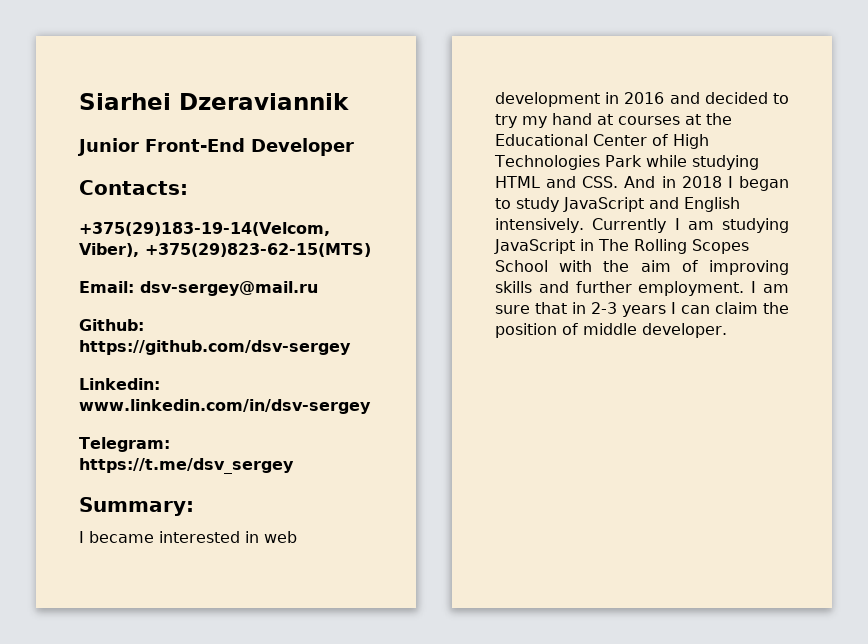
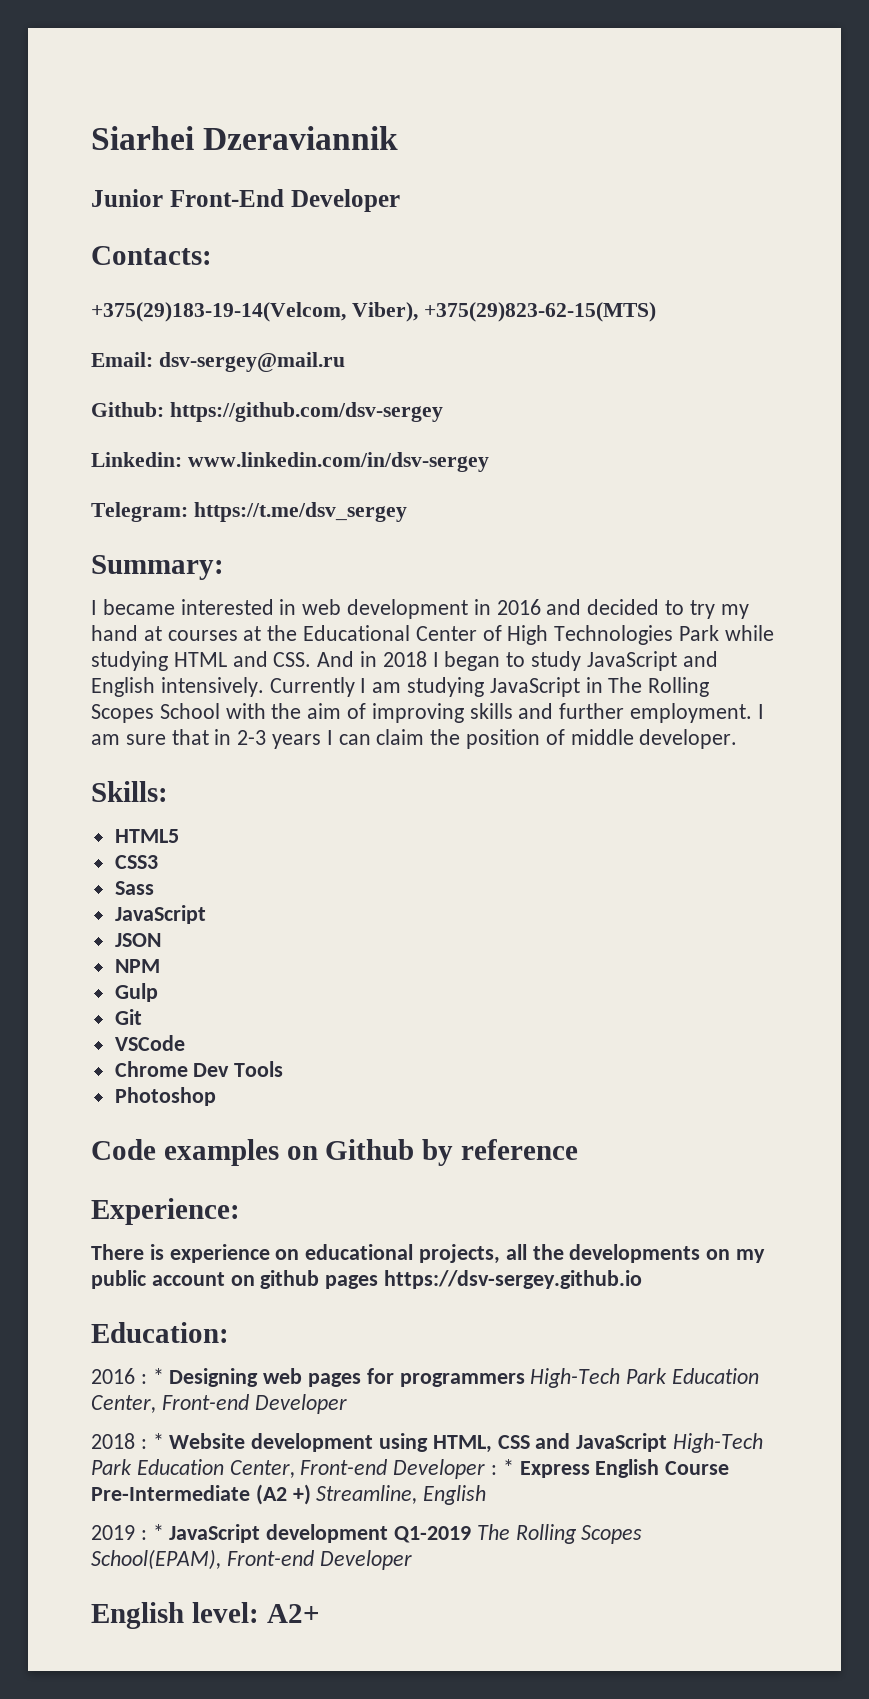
+ Skills:
+ HTML5
+ CSS3
+ Sass
+ JavaScript
+ JSON
+ NPM
+ Gulp
+ Git
+ VSCode
+ Chrome Dev Tools
+ Photoshop
+ Сode examples on Github by reference
+ Experience:
+ There is experience on educational projects, all the developments on my public account on github pages https://dsv-sergey.github.io
+ Education:
+ 2016 : * Designing web pages for programmers High-Tech Park Education Center, Front-end Developer
+ 2018 : * Website development using HTML, CSS and JavaScript High-Tech Park Education Center, Front-end Developer : * Express English Course Pre-Intermediate (A2 +) Streamline, English
+ 2019 : * JavaScript development Q1-2019 The Rolling Scopes School(EPAM), Front-end Developer
+ English level: A2+

